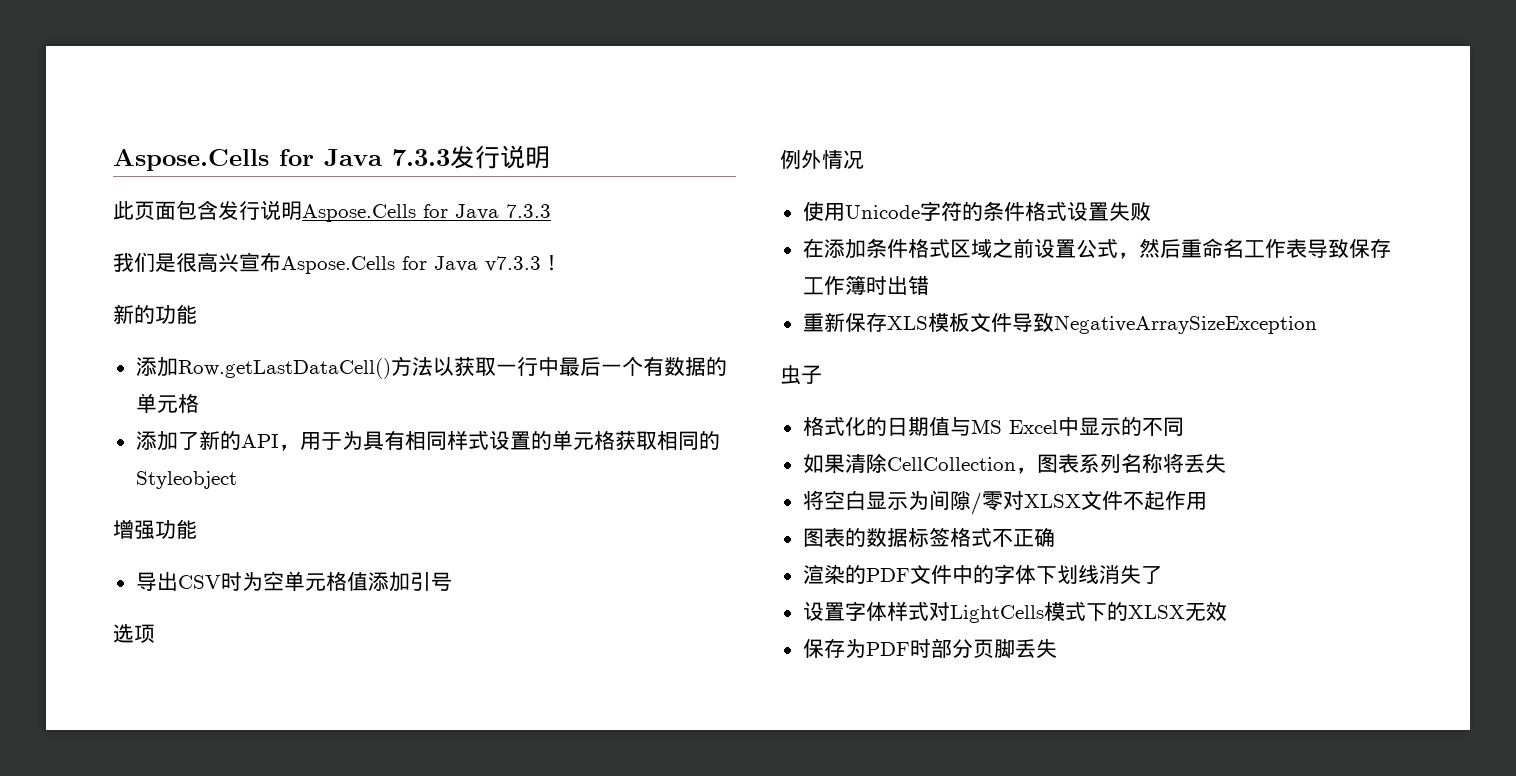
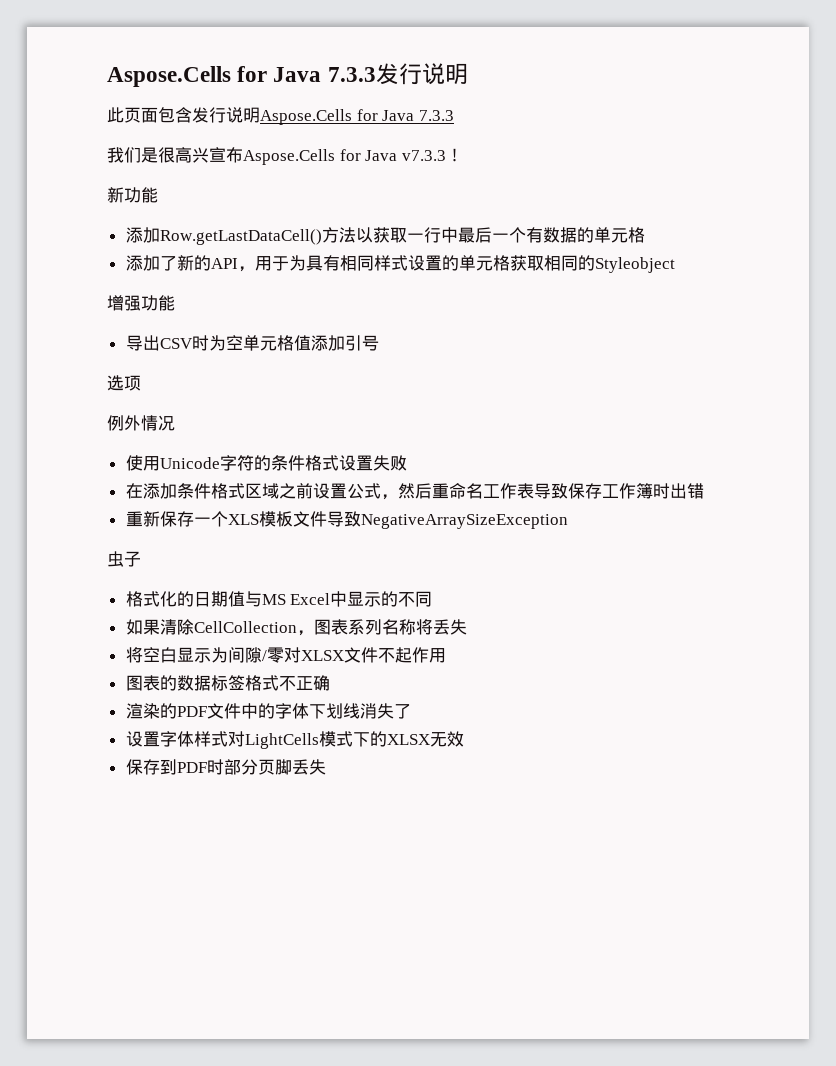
- 新的功能
+ 新功能
- 重新保存XLS模板文件导致NegativeArraySizeException
+ 重新保存一个XLS模板文件导致NegativeArraySizeException
- 保存为PDF时部分页脚丢失
+ 保存到PDF时部分页脚丢失

